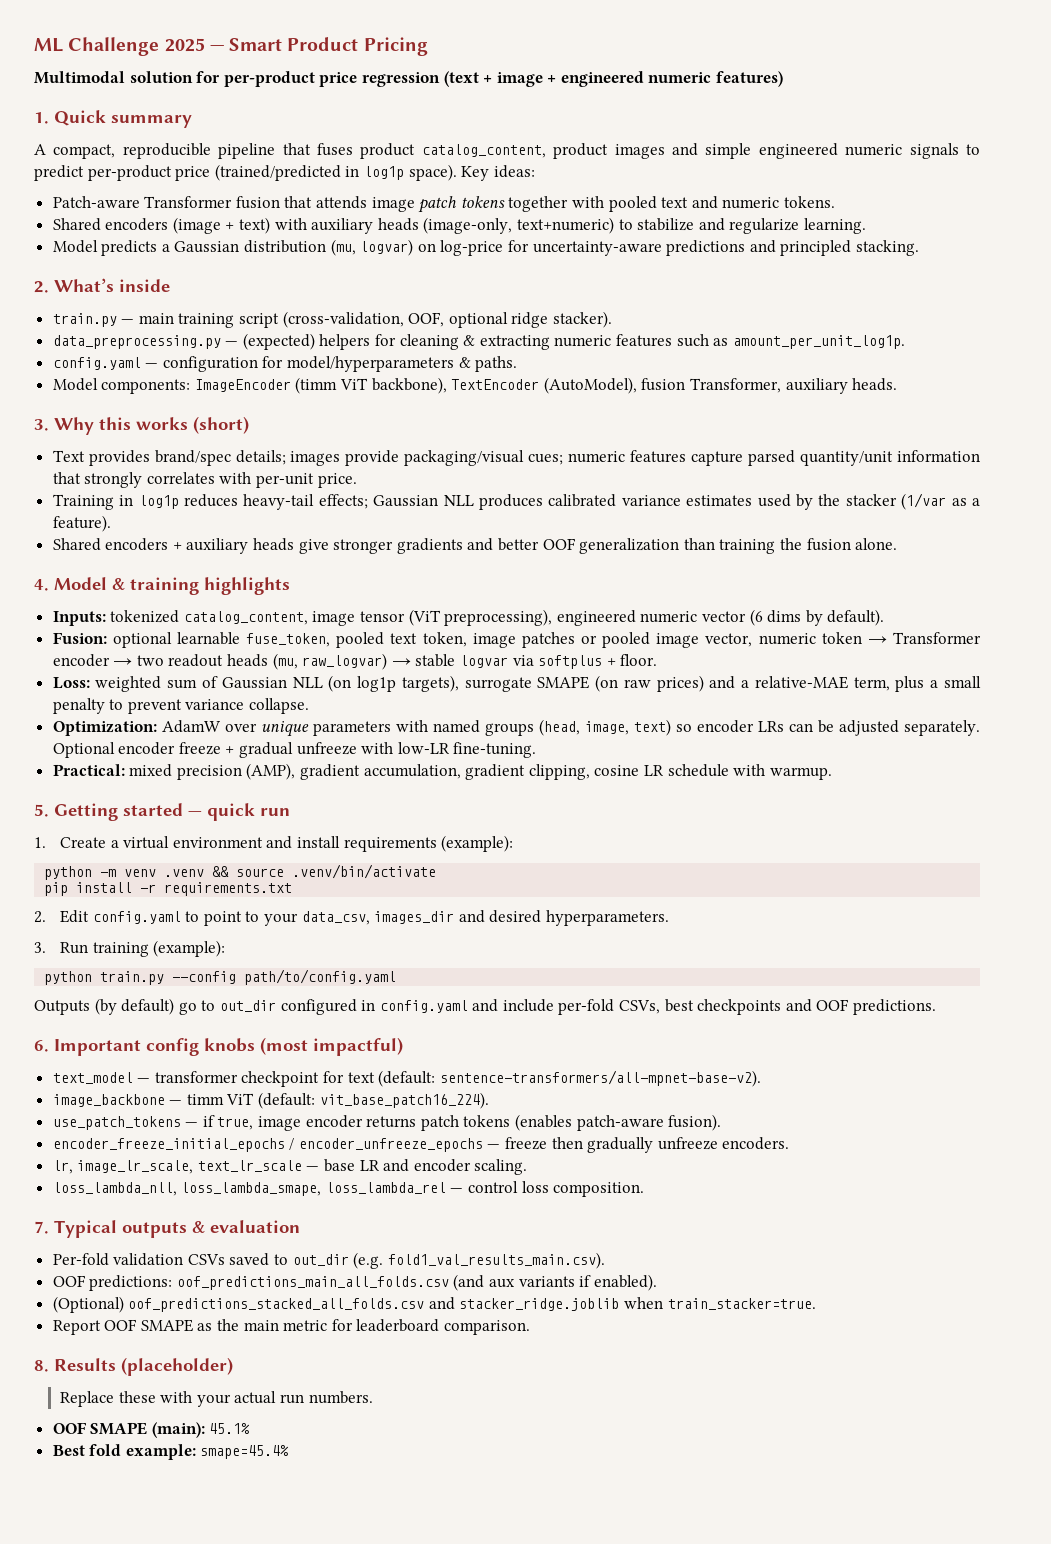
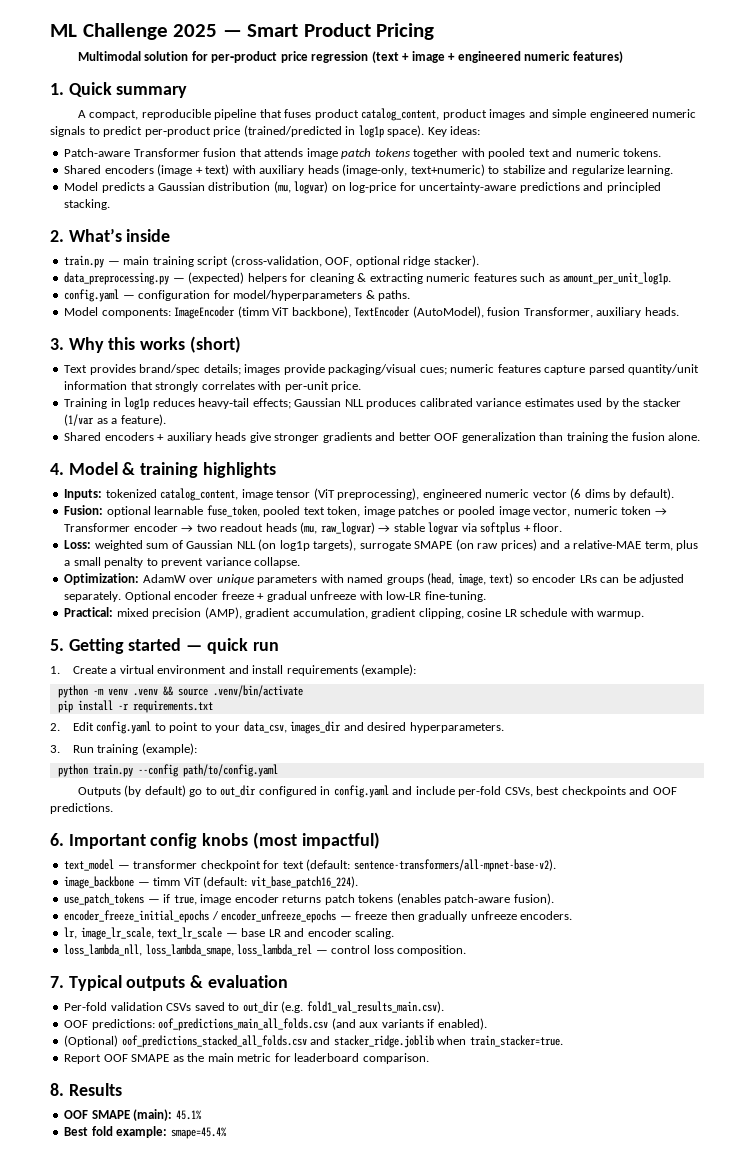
- 8. Results (placeholder)
- Replace these with your actual run numbers.
+ 8. Results

